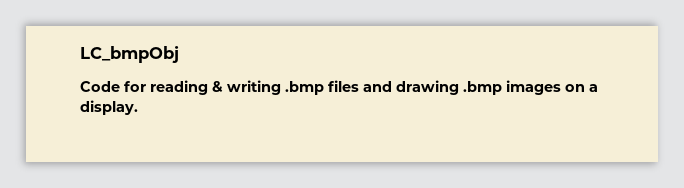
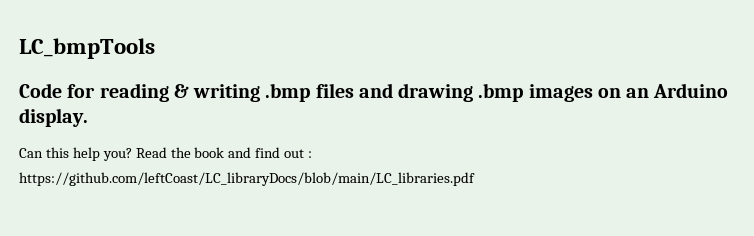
- LC_bmpObj
+ LC_bmpTools
- Code for reading & writing .bmp files and drawing .bmp images on a display.
+ Code for reading & writing .bmp files and drawing .bmp images on an Arduino display.
+ Can this help you? Read the book and find out : https://github.com/leftCoast/LC_libraryDocs/blob/main/LC_libraries.pdf

